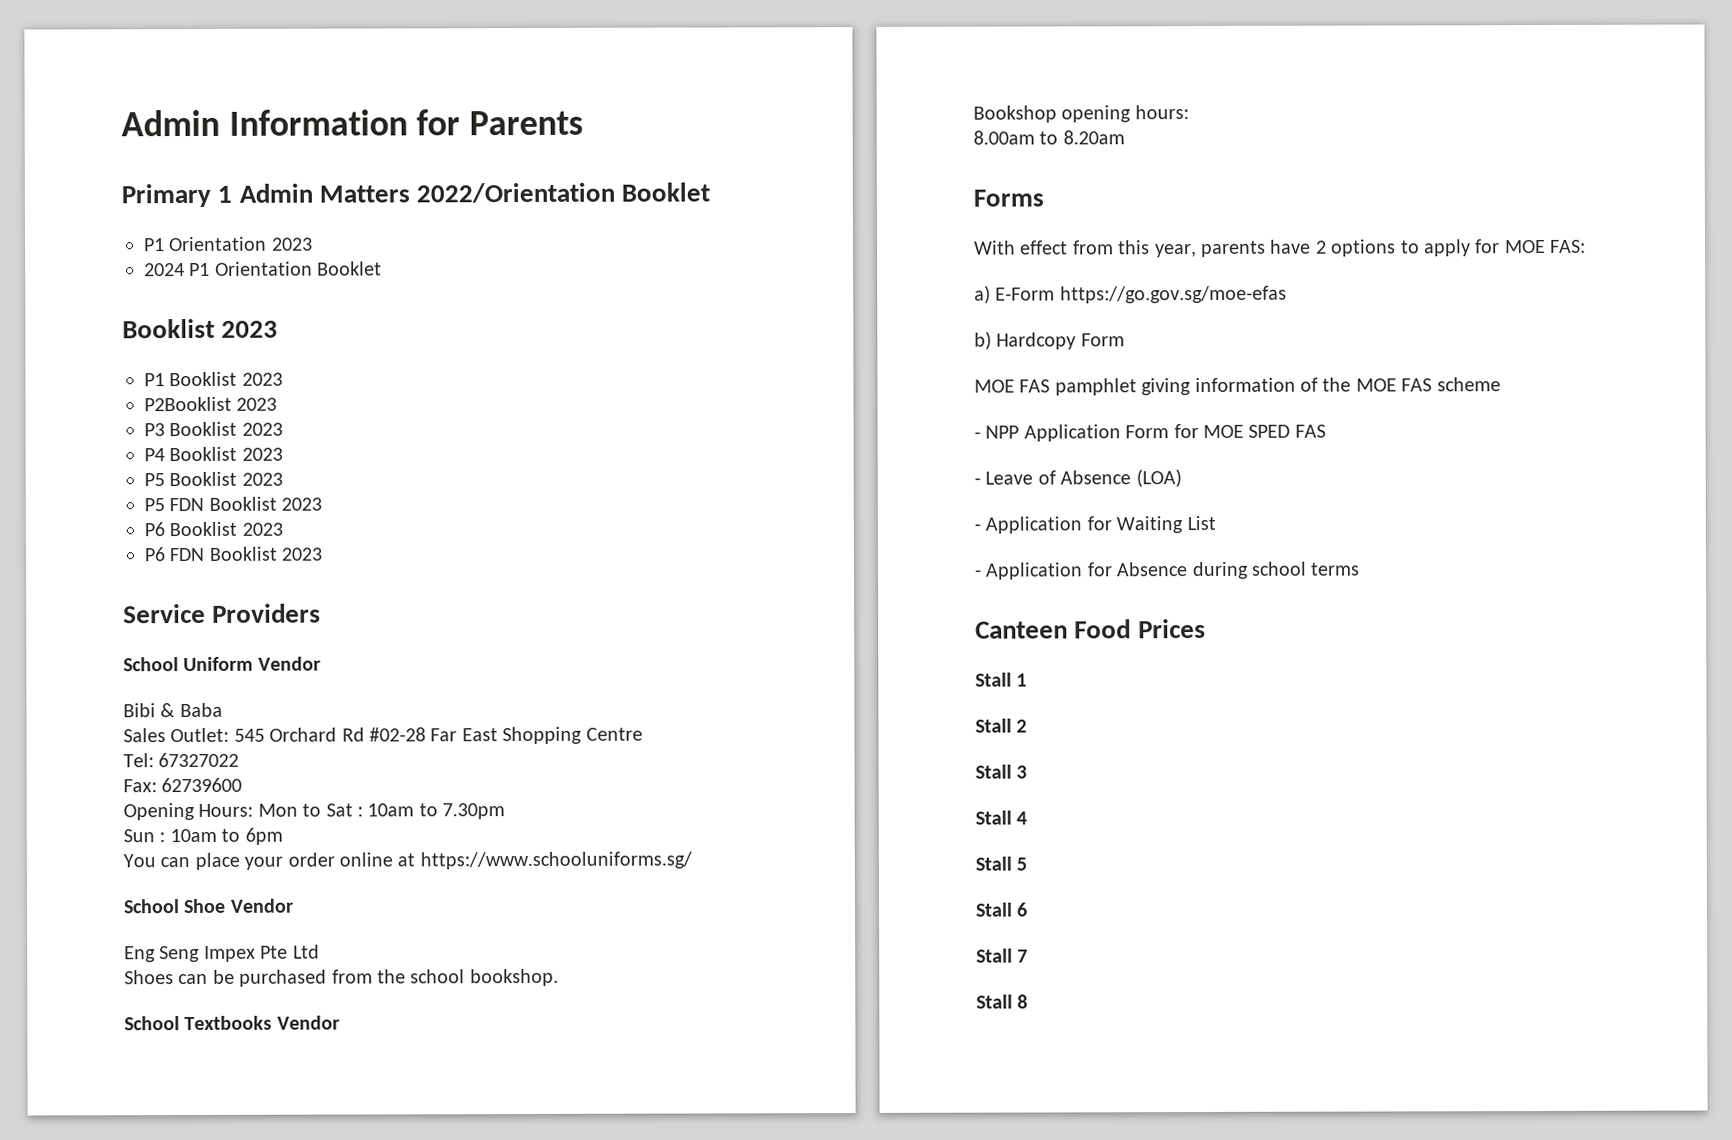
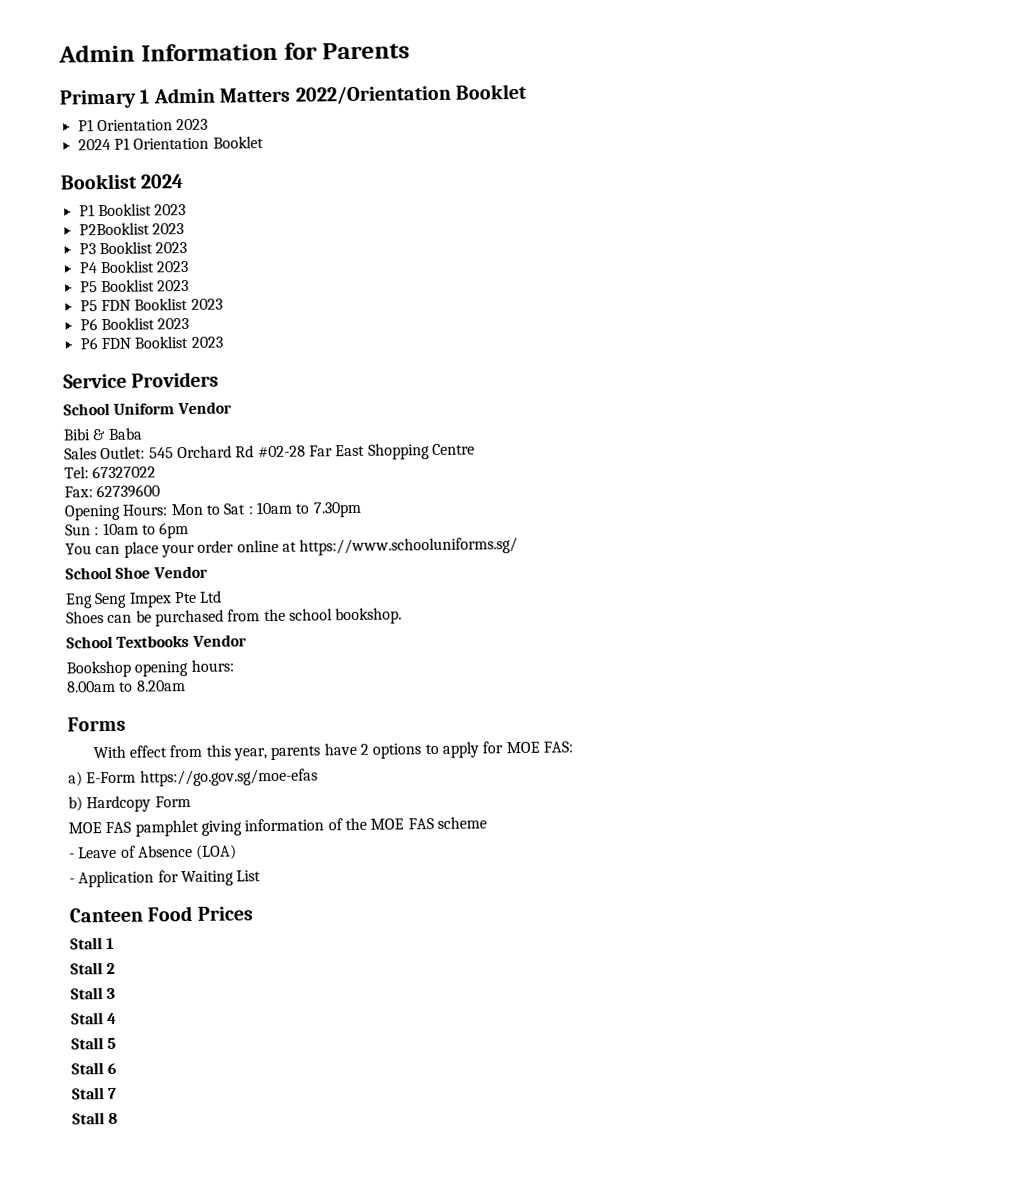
  2024 P1 Orientation Booklet
- Booklist 2023
+ Booklist 2024
- - NPP Application Form for MOE SPED FAS
- - Application for Absence during school terms

